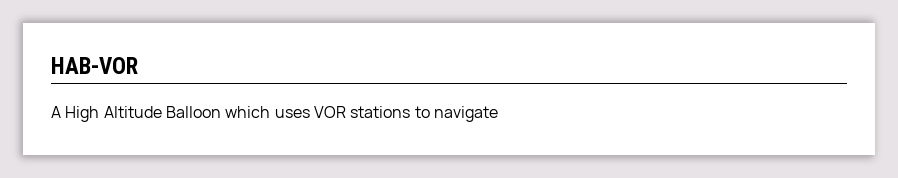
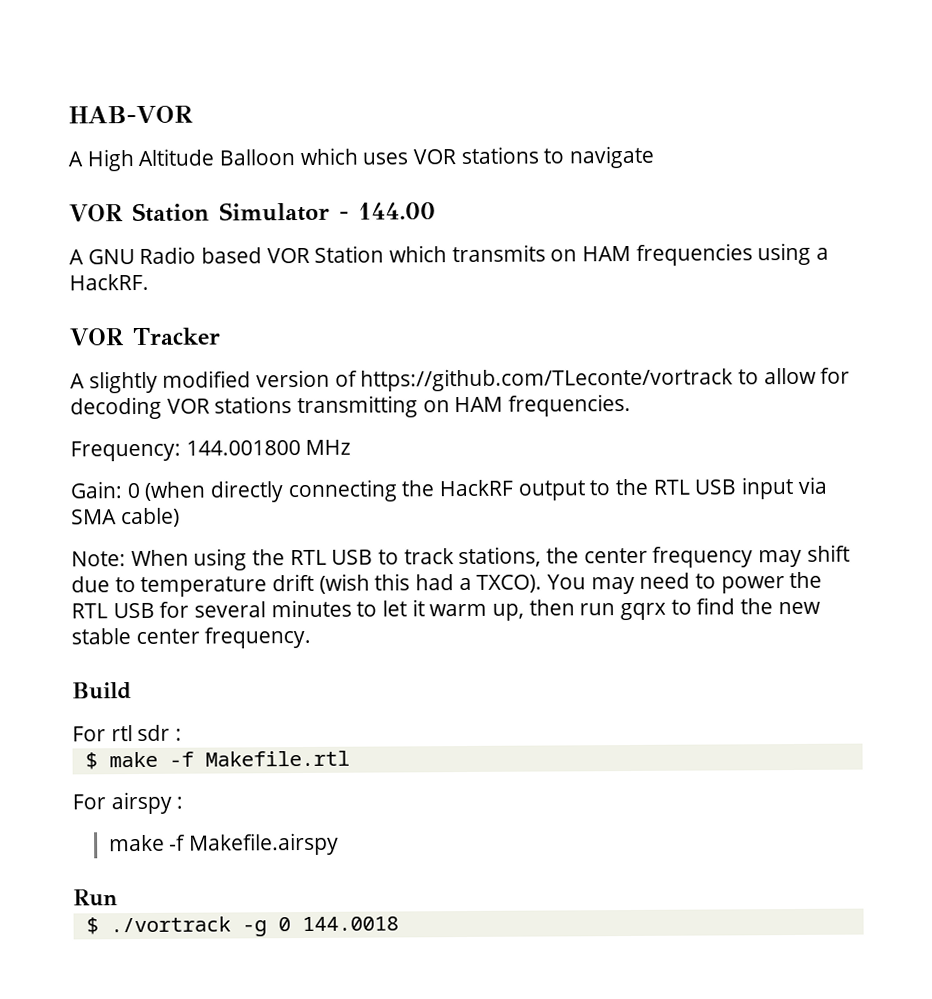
+ VOR Station Simulator - 144.00
+ A GNU Radio based VOR Station which transmits on HAM frequencies using a HackRF.
+ VOR Tracker
+ A slightly modified version of https://github.com/TLeconte/vortrack to allow for decoding VOR stations transmitting on HAM frequencies.
+ Frequency: 144.001800 MHz
+ Gain: 0 (when directly connecting the HackRF output to the RTL USB input via SMA cable)
+ Note: When using the RTL USB to track stations, the center frequency may shift due to temperature drift (wish this had a TXCO). You may need to power the RTL USB for several minutes to let it warm up, then run gqrx to find the new stable center frequency.
+ Build
+ For rtl sdr :
+ $ make -f Makefile.rtl
+ For airspy :
+ make -f Makefile.airspy
+ Run
+ $ ./vortrack -g 0 144.0018

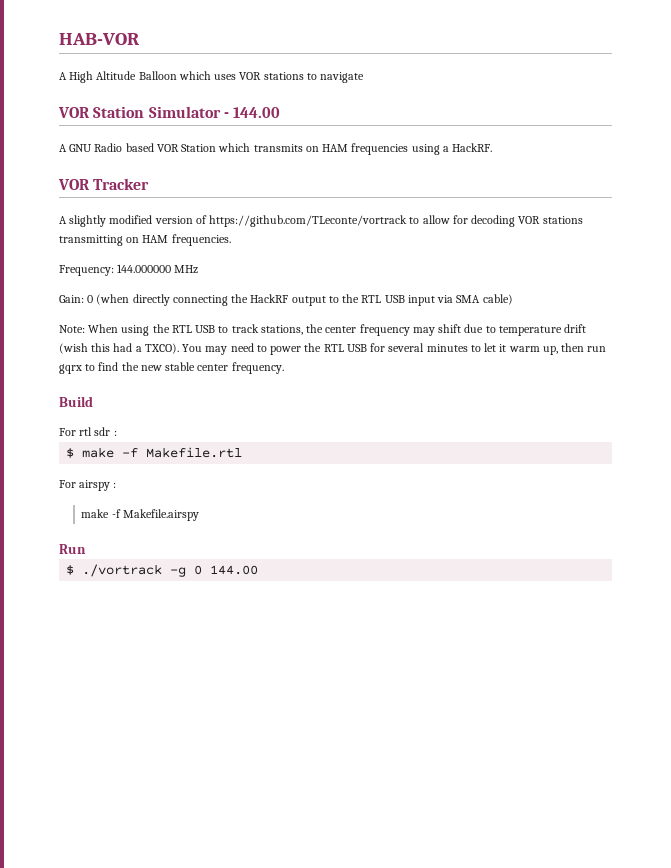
- Frequency: 144.001800 MHz
+ Frequency: 144.000000 MHz
- $ ./vortrack -g 0 144.0018
+ $ ./vortrack -g 0 144.00

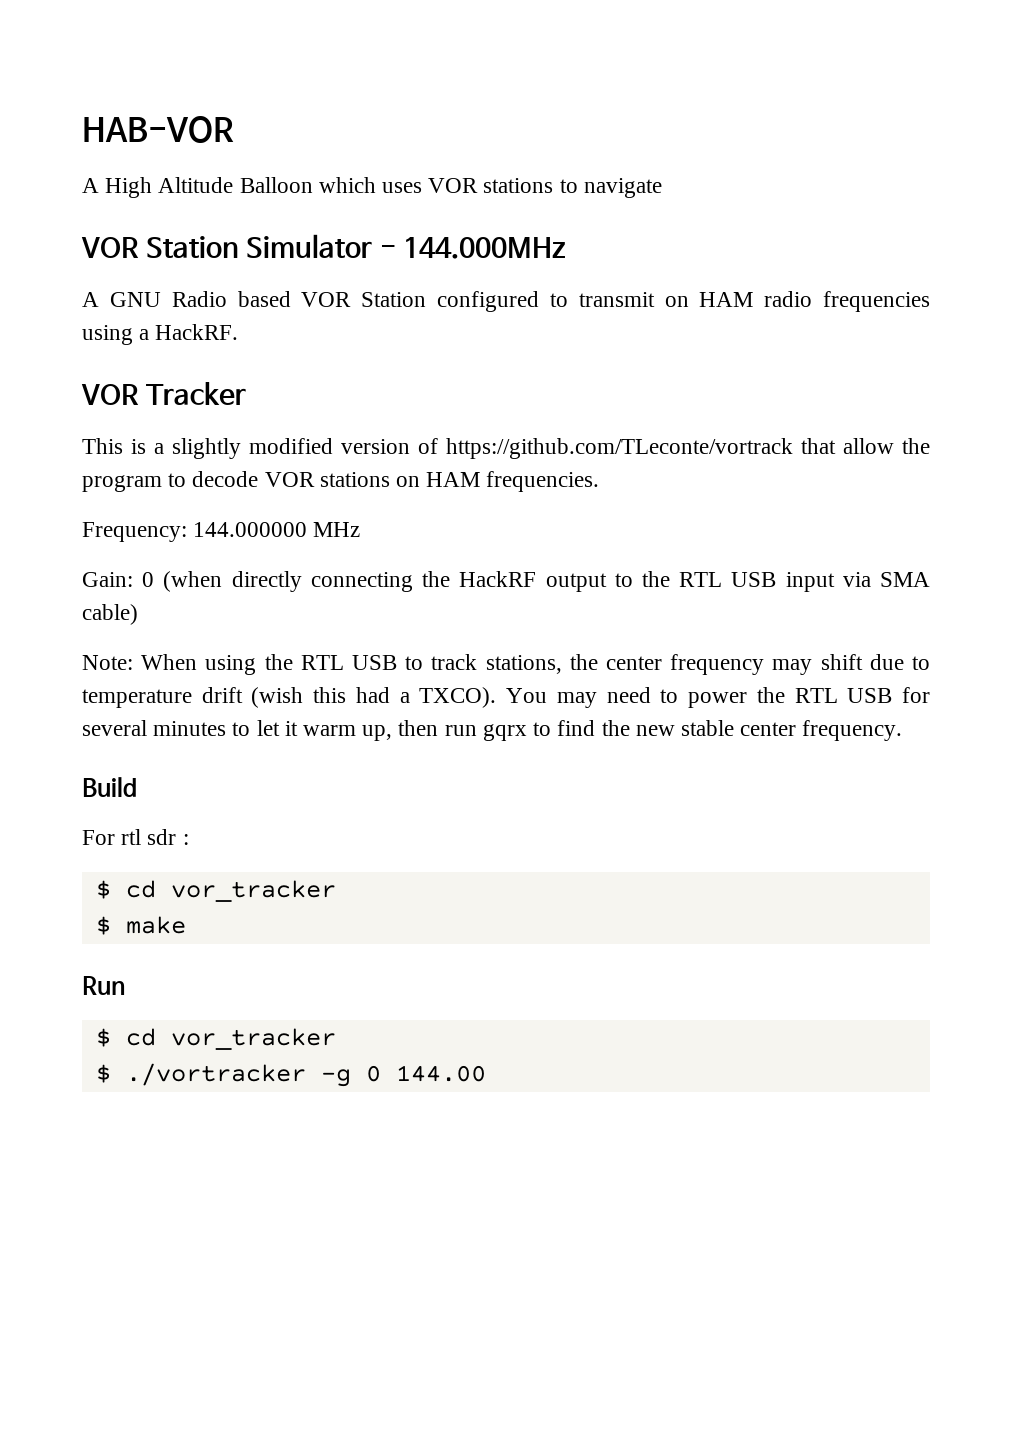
- VOR Station Simulator - 144.00
+ VOR Station Simulator - 144.000MHz
- A GNU Radio based VOR Station which transmits on HAM frequencies using a HackRF.
+ A GNU Radio based VOR Station configured to transmit on HAM radio frequencies using a HackRF.
- A slightly modified version of https://github.com/TLeconte/vortrack to allow for decoding VOR stations transmitting on HAM frequencies.
+ This is a slightly modified version of https://github.com/TLeconte/vortrack that allow the program to decode VOR stations on HAM frequencies.
  For rtl sdr :
+ $ cd vor_tracker
- $ make -f Makefile.rtl
- For airspy :
- make -f Makefile.airspy
+ $ make
  Run
- $ ./vortrack -g 0 144.00
+ $ cd vor_tracker
+ $ ./vortracker -g 0 144.00

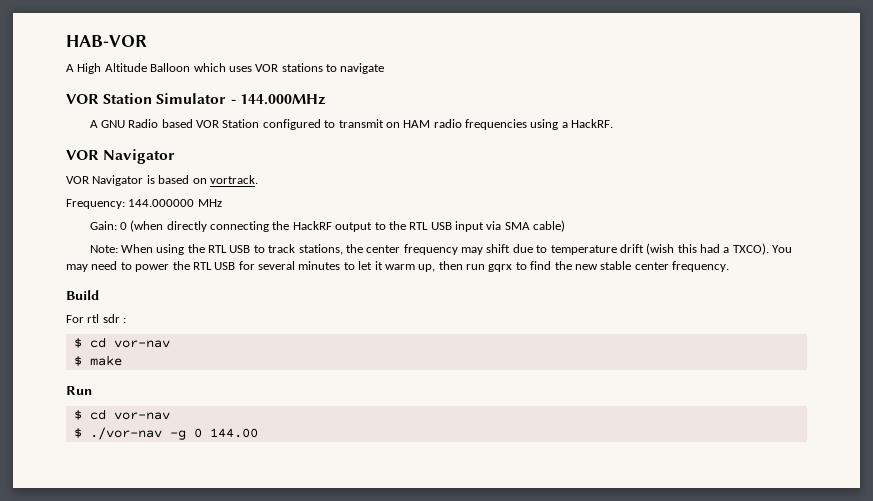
  A GNU Radio based VOR Station configured to transmit on HAM radio frequencies using a HackRF.
- VOR Tracker
- This is a slightly modified version of https://github.com/TLeconte/vortrack that allow the program to decode VOR stations on HAM frequencies.
+ VOR Navigator
+ VOR Navigator is based on vortrack.
  For rtl sdr :
- $ cd vor_tracker
+ $ cd vor-nav
  Run
- $ cd vor_tracker
- $ ./vortracker -g 0 144.00
+ $ cd vor-nav
+ $ ./vor-nav -g 0 144.00

